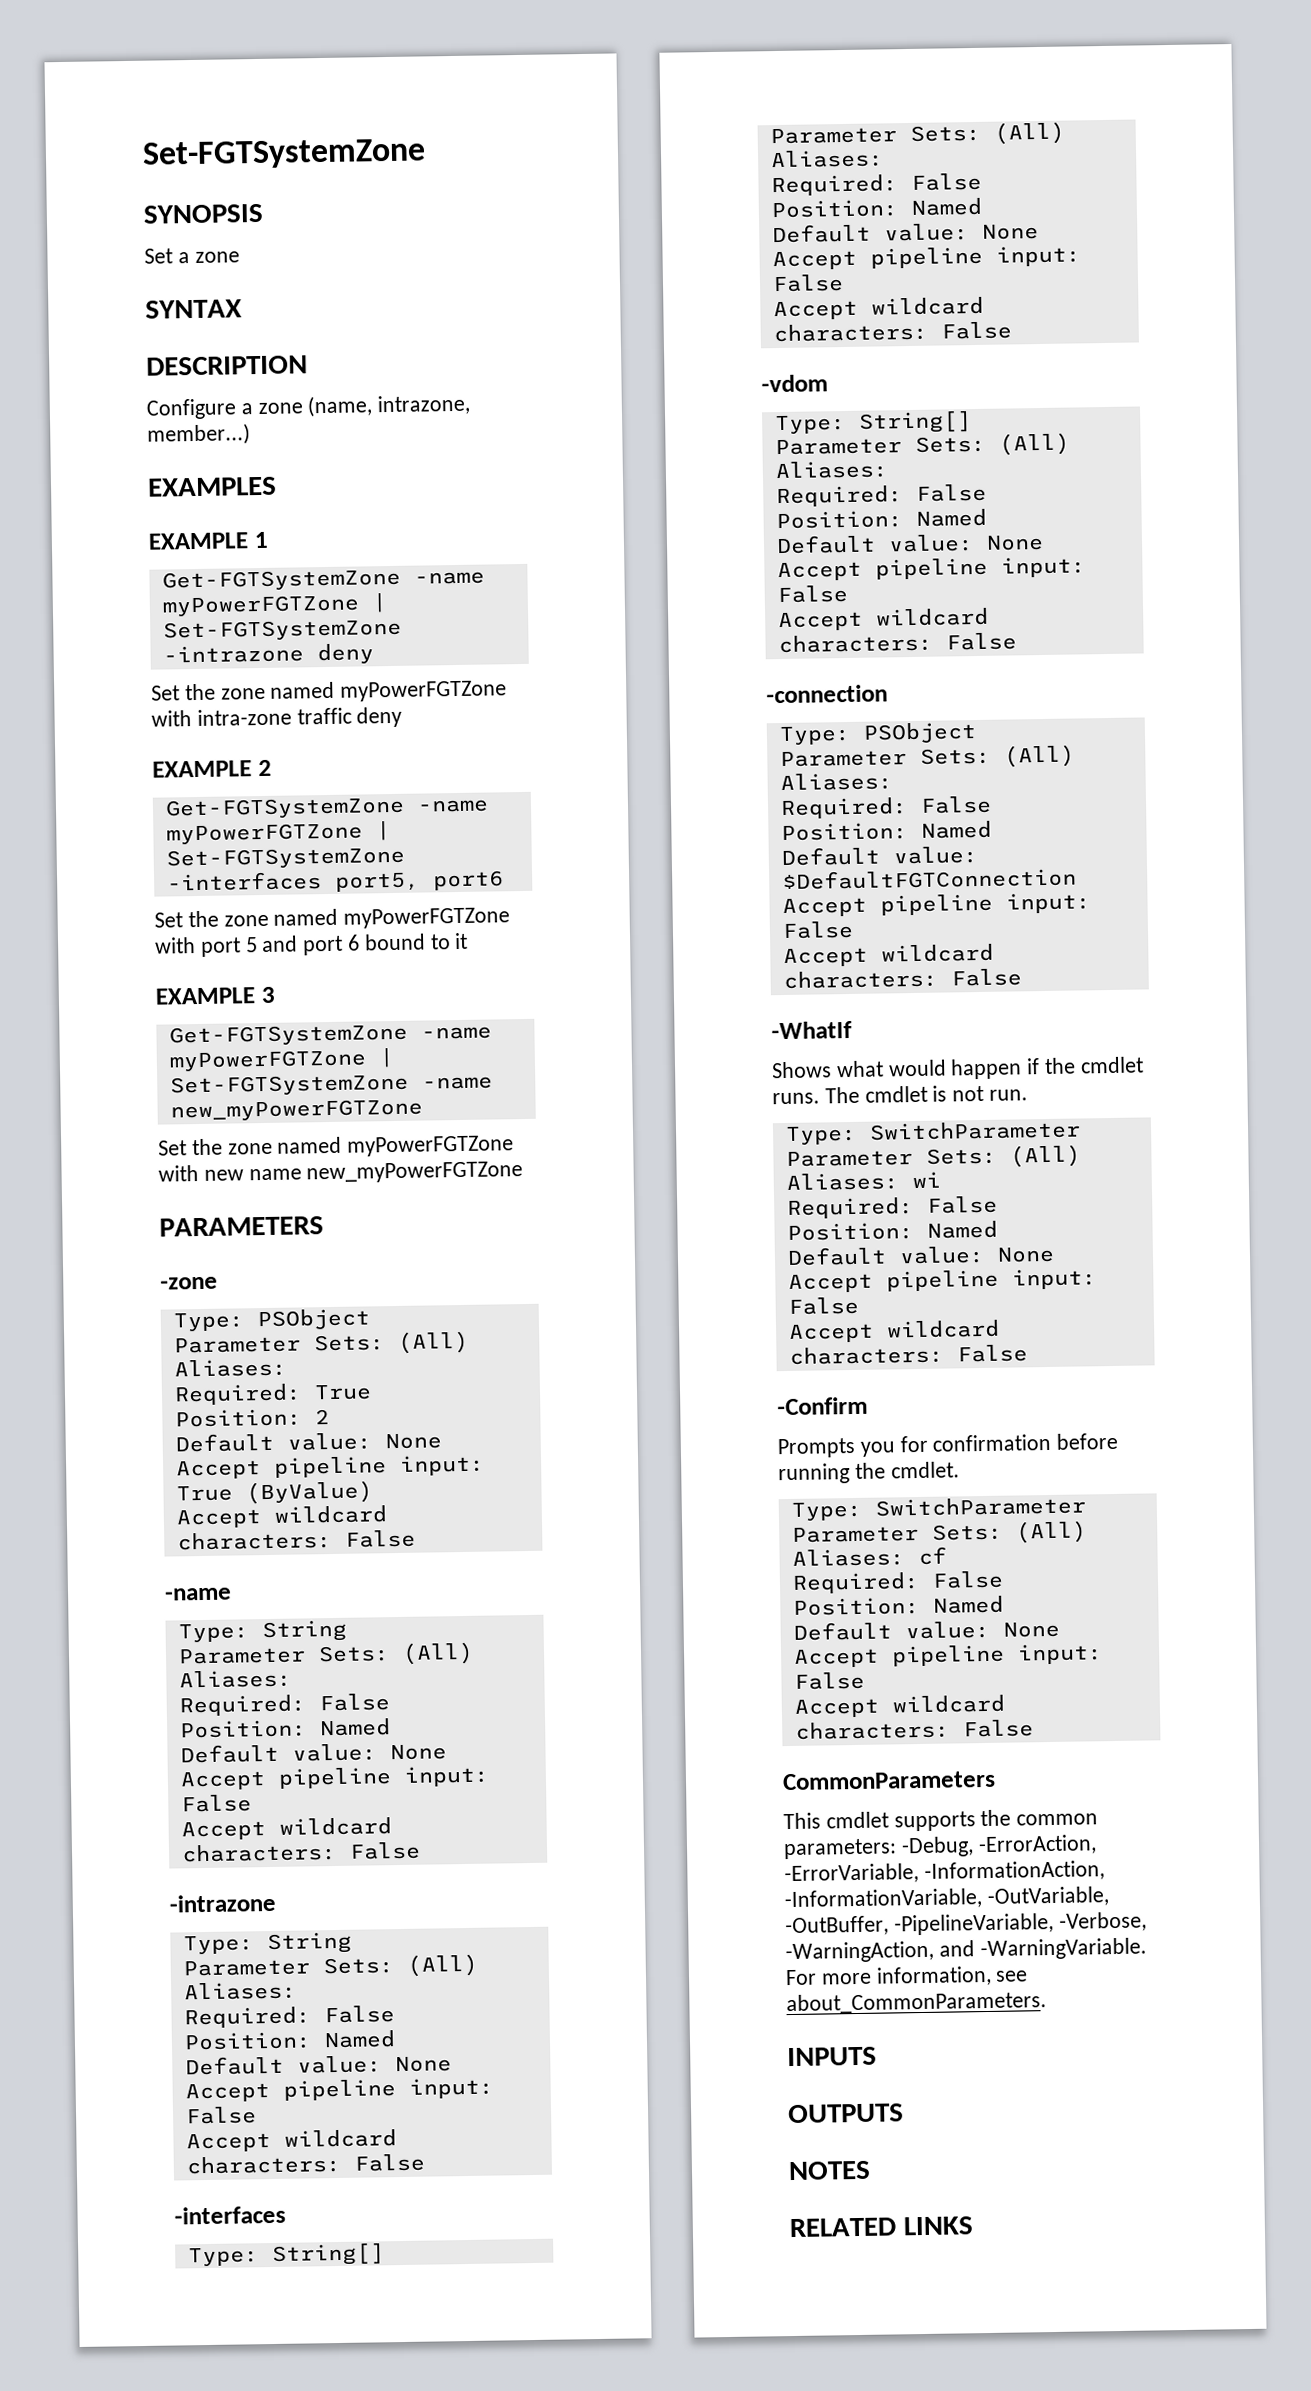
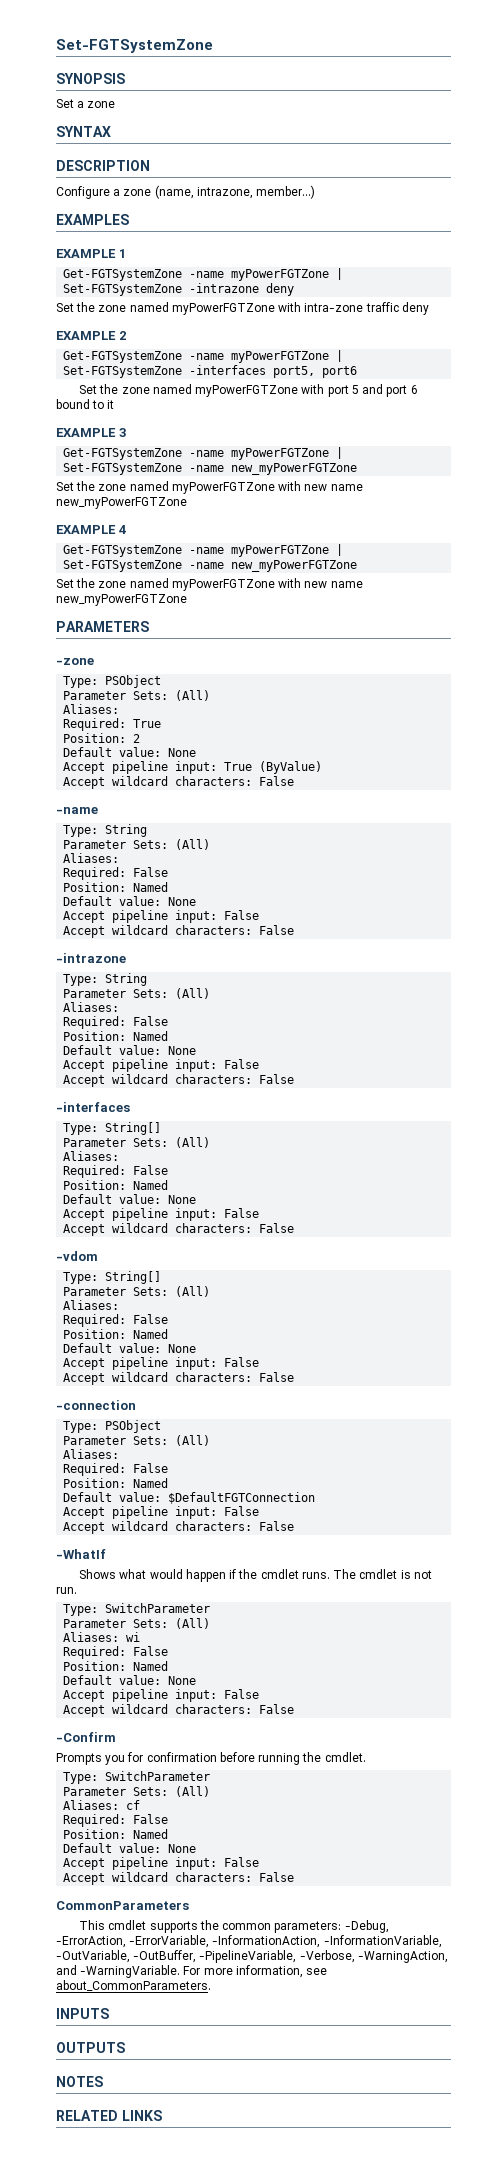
+ EXAMPLE 4
+ Get-FGTSystemZone -name myPowerFGTZone | Set-FGTSystemZone -name new_myPowerFGTZone
+ Set the zone named myPowerFGTZone with new name new_myPowerFGTZone

